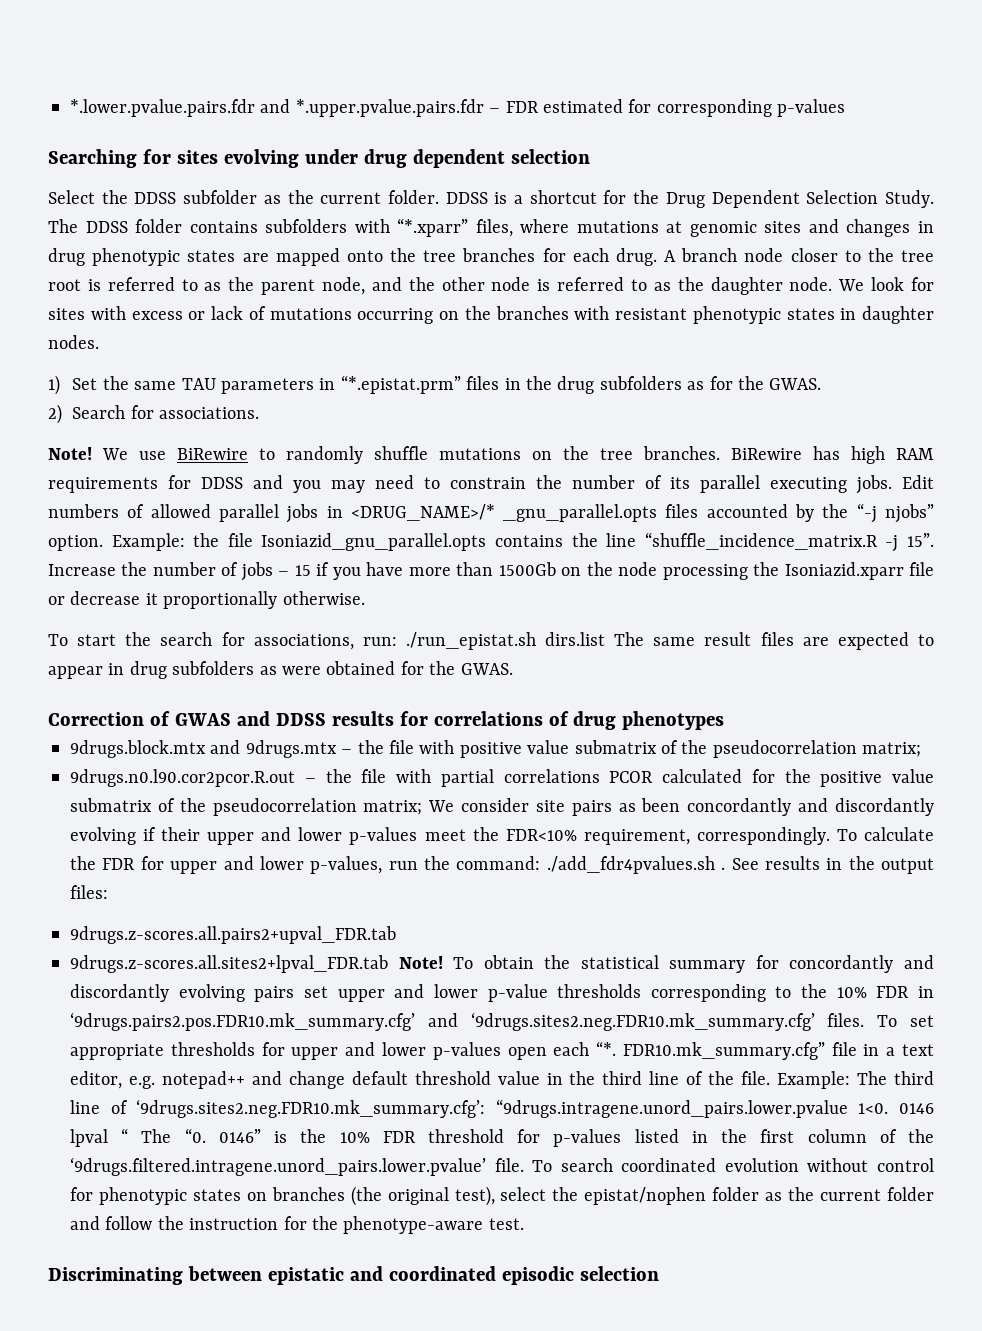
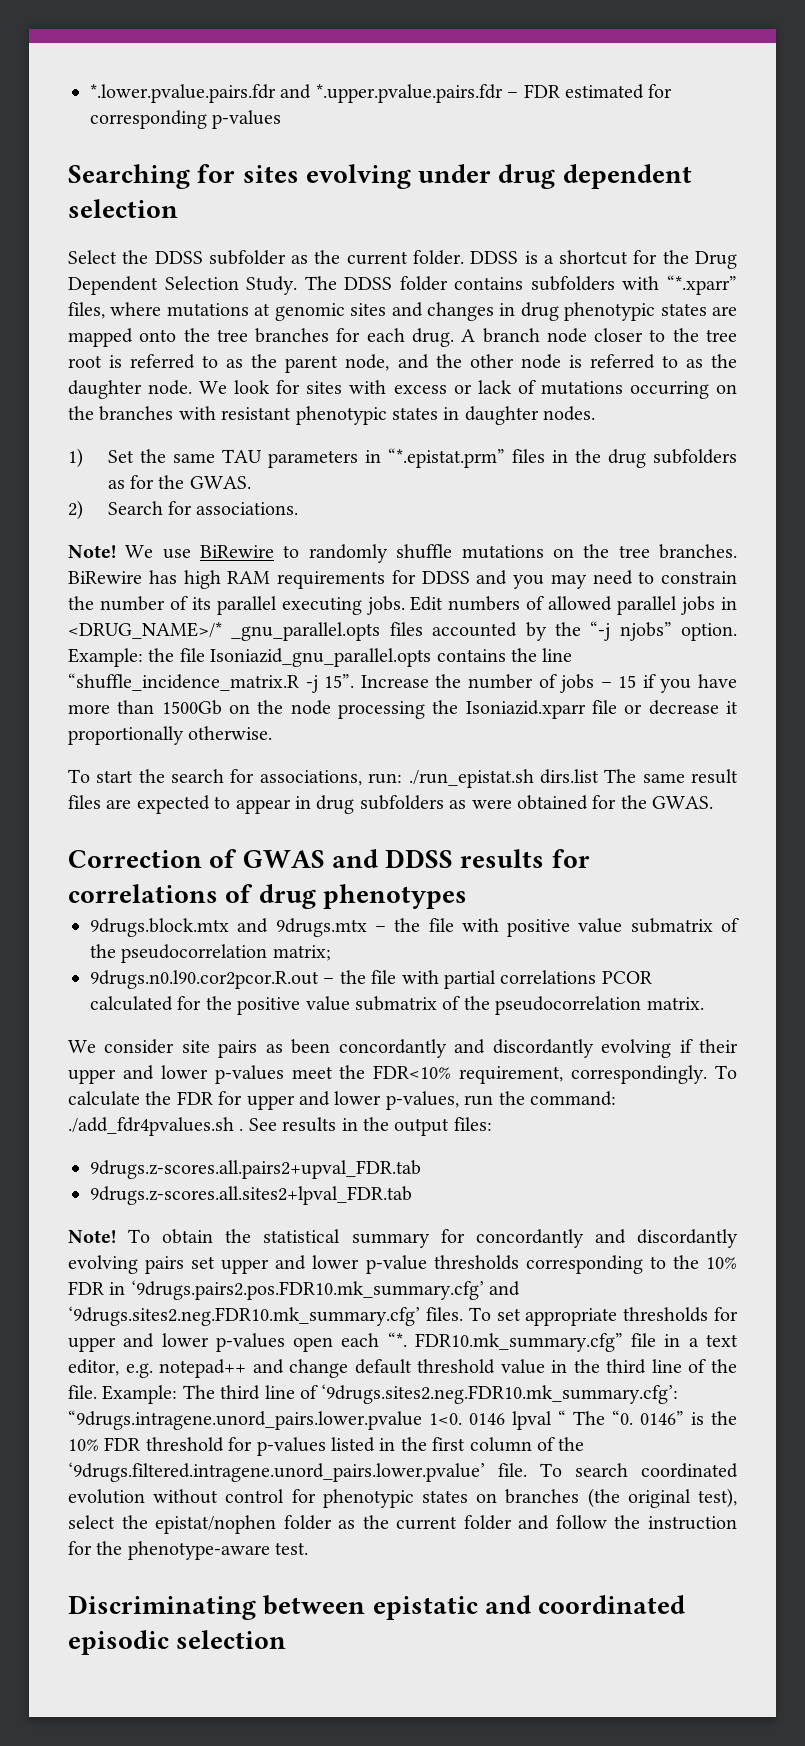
- 9drugs.n0.l90.cor2pcor.R.out – the file with partial correlations PCOR calculated for the positive value submatrix of the pseudocorrelation matrix; We consider site pairs as been concordantly and discordantly evolving if their upper and lower p-values meet the FDR<10% requirement, correspondingly.
+ 9drugs.n0.l90.cor2pcor.R.out – the file with partial correlations PCOR calculated for the positive value submatrix of the pseudocorrelation matrix.
+ We consider site pairs as been concordantly and discordantly evolving if their upper and lower p-values meet the FDR<10% requirement, correspondingly.
- 9drugs.z-scores.all.sites2+lpval_FDR.tab Note!
+ 9drugs.z-scores.all.sites2+lpval_FDR.tab
+ Note!

